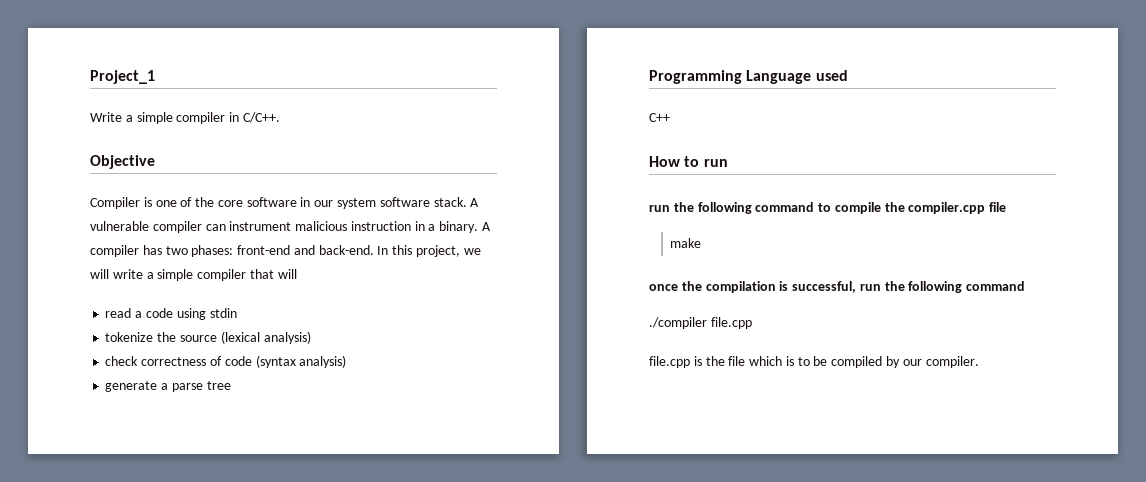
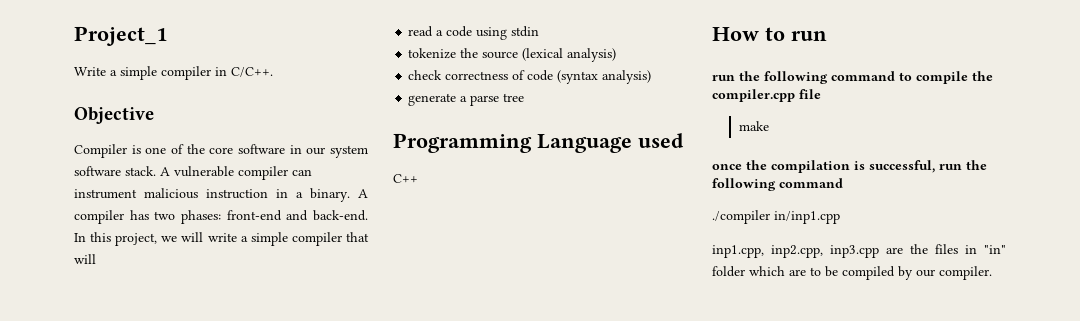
- ./compiler file.cpp
- file.cpp is the file which is to be compiled by our compiler.
+ ./compiler in/inp1.cpp
+ inp1.cpp, inp2.cpp, inp3.cpp are the files in "in" folder which are to be compiled by our compiler.

